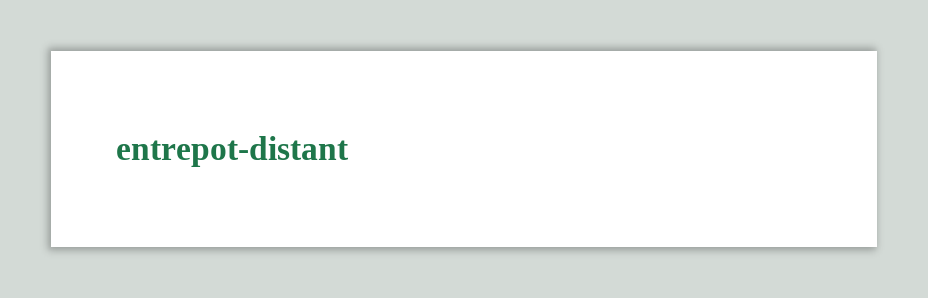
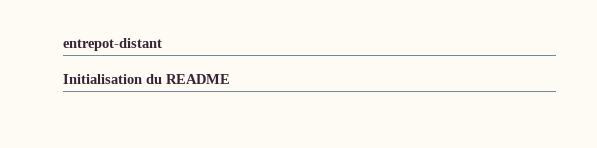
+ Initialisation du README

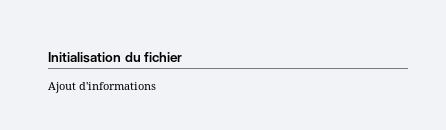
- entrepot-distant
- Initialisation du README
+ Initialisation du fichier
+ Ajout d'informations

